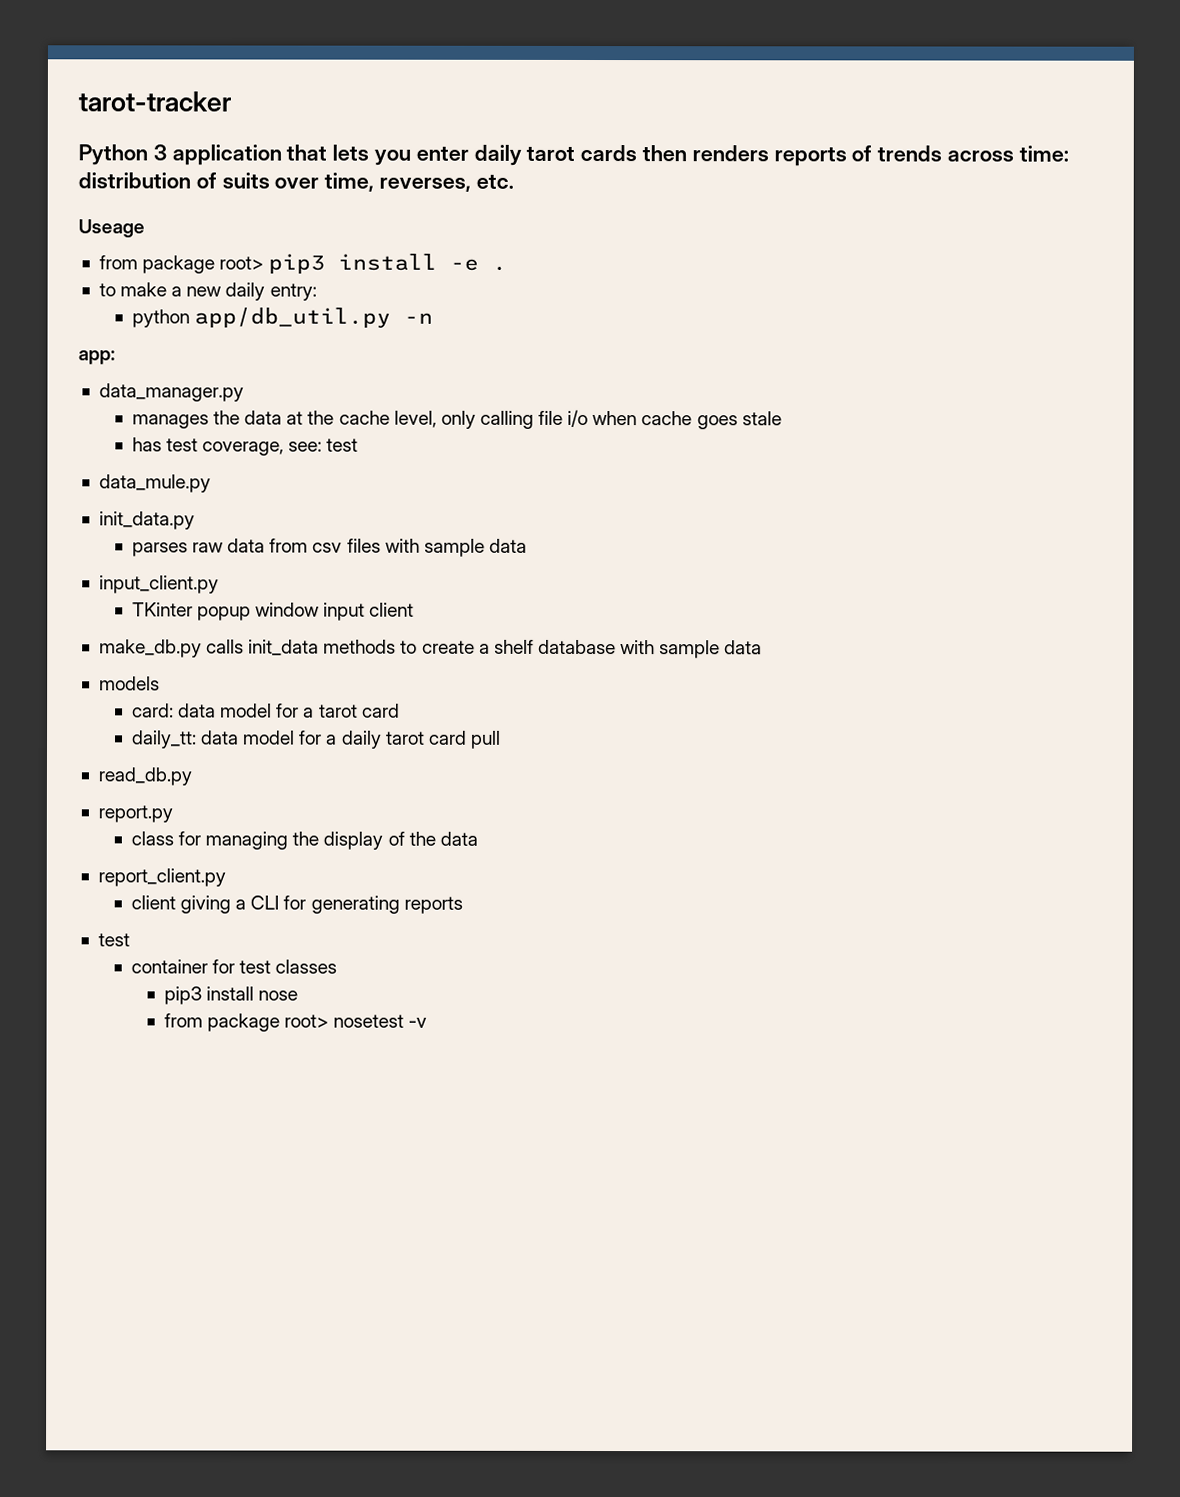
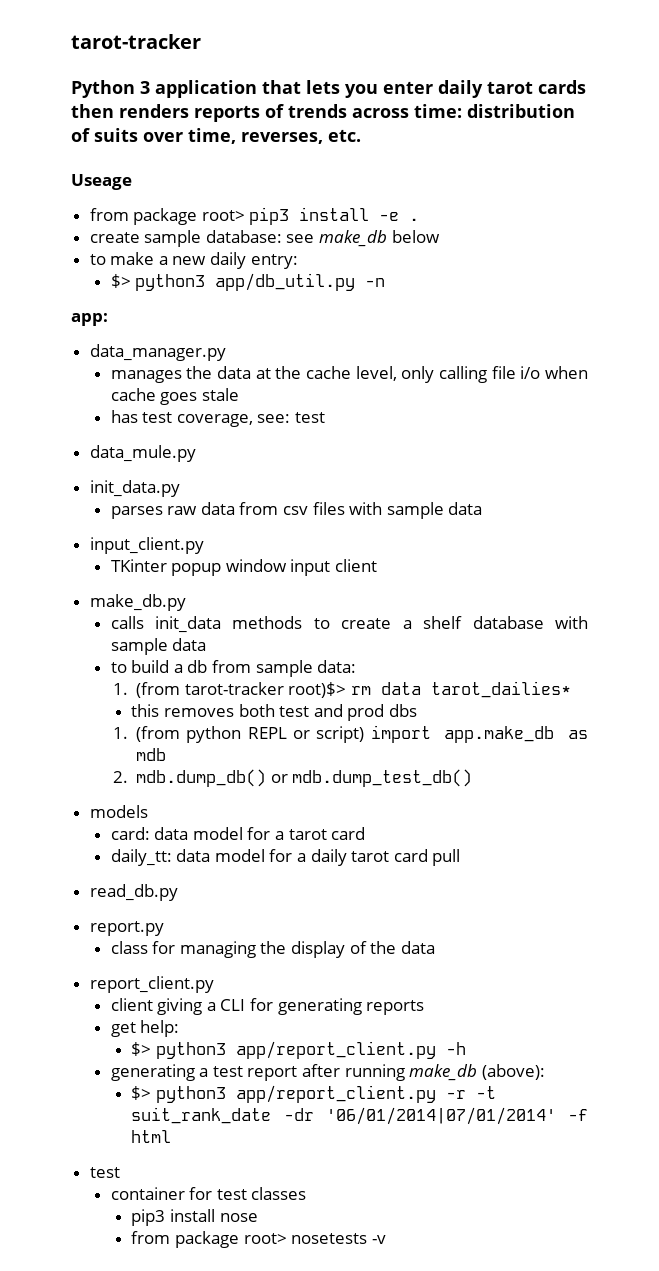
+ create sample database: see make_db below
- python app/db_util.py -n
+ $> python3 app/db_util.py -n
- make_db.py calls init_data methods to create a shelf database with sample data
+ make_db.py
+ calls init_data methods to create a shelf database with sample data
+ to build a db from sample data:
+ 1. (from tarot-tracker root)$> rm data tarot_dailies*
+ this removes both test and prod dbs
+ 1. (from python REPL or script) import app.make_db as mdb
+ 2. mdb.dump_db() or mdb.dump_test_db()
+ get help:
+ $> python3 app/report_client.py -h
+ generating a test report after running make_db (above):
+ $> python3 app/report_client.py -r -t suit_rank_date -dr '06/01/2014|07/01/2014' -f html
- from package root> nosetest -v
+ from package root> nosetests -v

